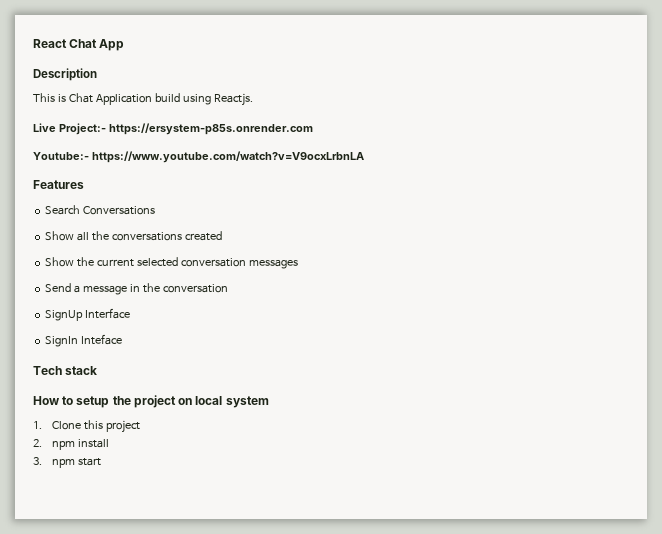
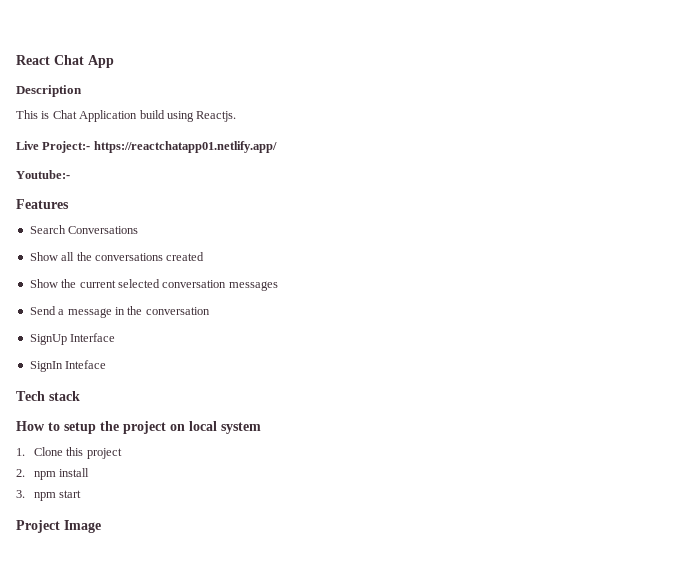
- Live Project:- https://ersystem-p85s.onrender.com
+ Live Project:- https://reactchatapp01.netlify.app/
- Youtube:- https://www.youtube.com/watch?v=V9ocxLrbnLA
+ Youtube:-
+ Project Image

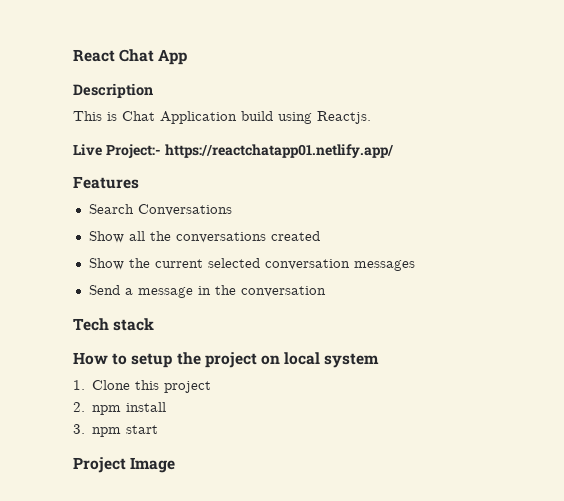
- Youtube:-
- SignUp Interface
- SignIn Inteface

